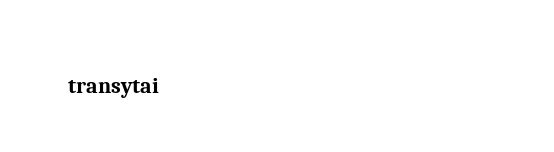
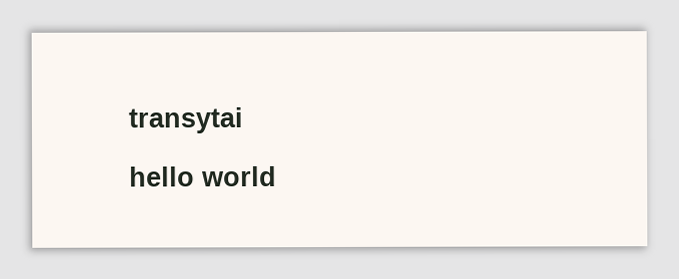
+ hello world

